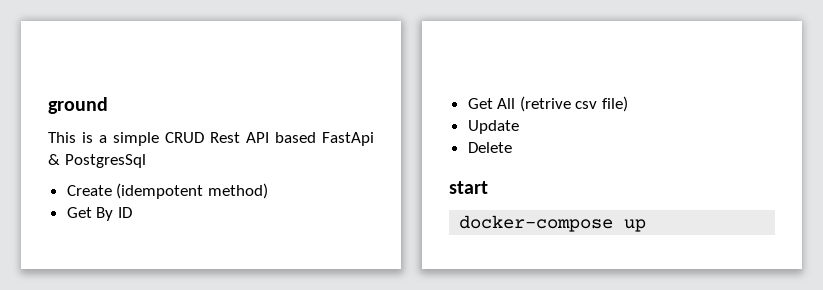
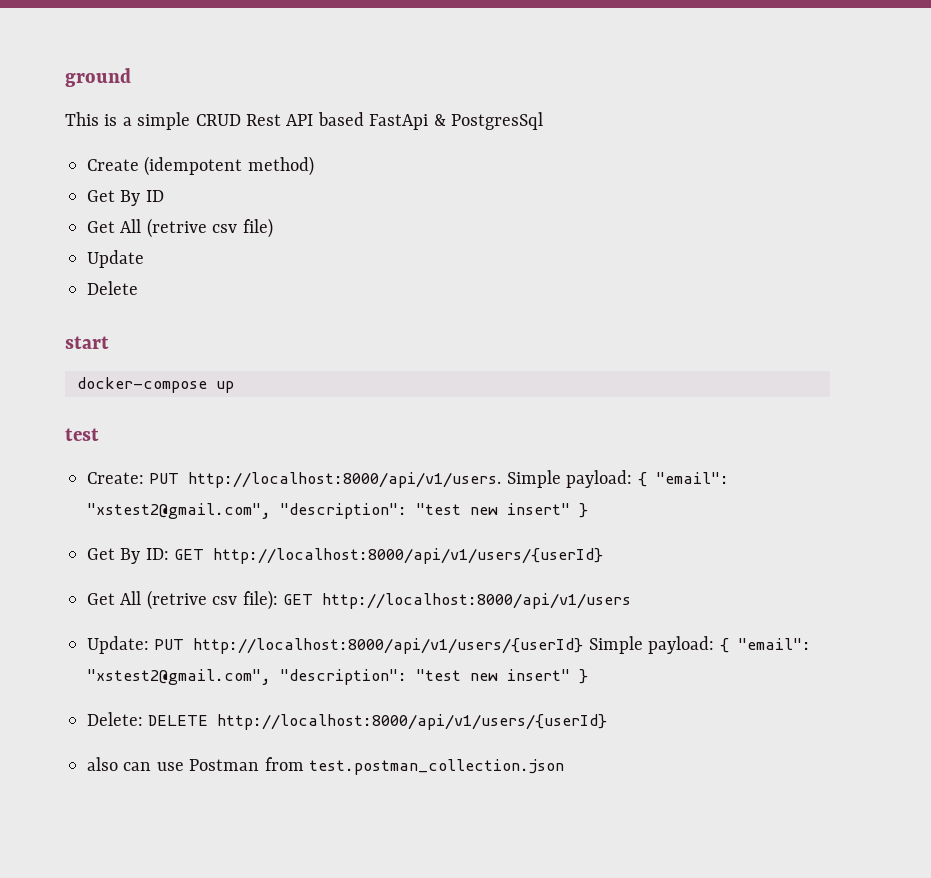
+ test
+ Create: PUT http://localhost:8000/api/v1/users. Simple payload: { "email": "xstest2@gmail.com", "description": "test new insert" }
+ Get By ID: GET http://localhost:8000/api/v1/users/{userId}
+ Get All (retrive csv file): GET http://localhost:8000/api/v1/users
+ Update: PUT http://localhost:8000/api/v1/users/{userId} Simple payload: { "email": "xstest2@gmail.com", "description": "test new insert" }
+ Delete: DELETE http://localhost:8000/api/v1/users/{userId}
+ also can use Postman from test.postman_collection.json

